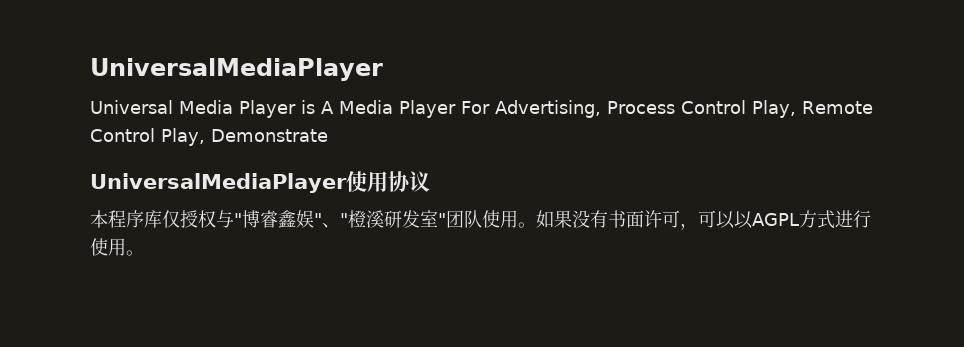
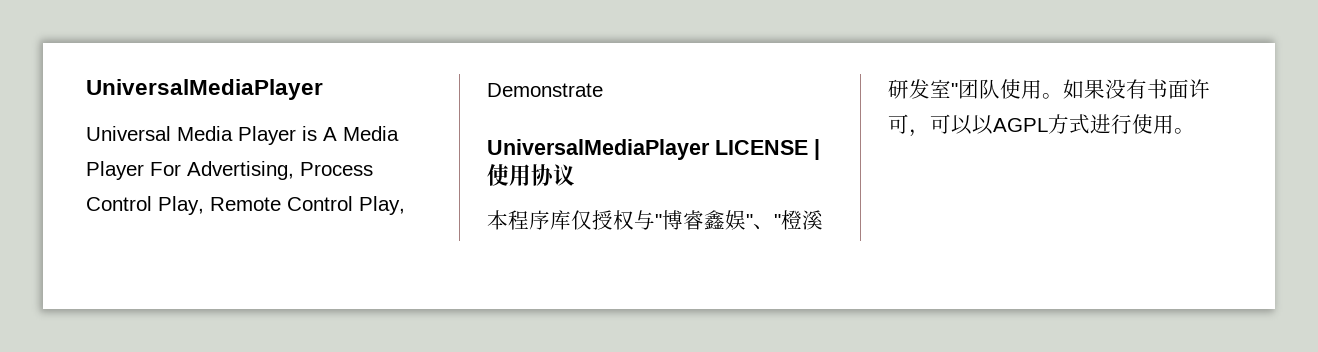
- UniversalMediaPlayer使用协议
+ UniversalMediaPlayer LICENSE | 使用协议

